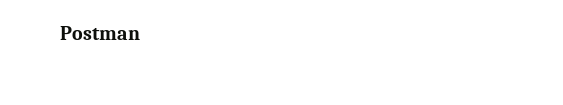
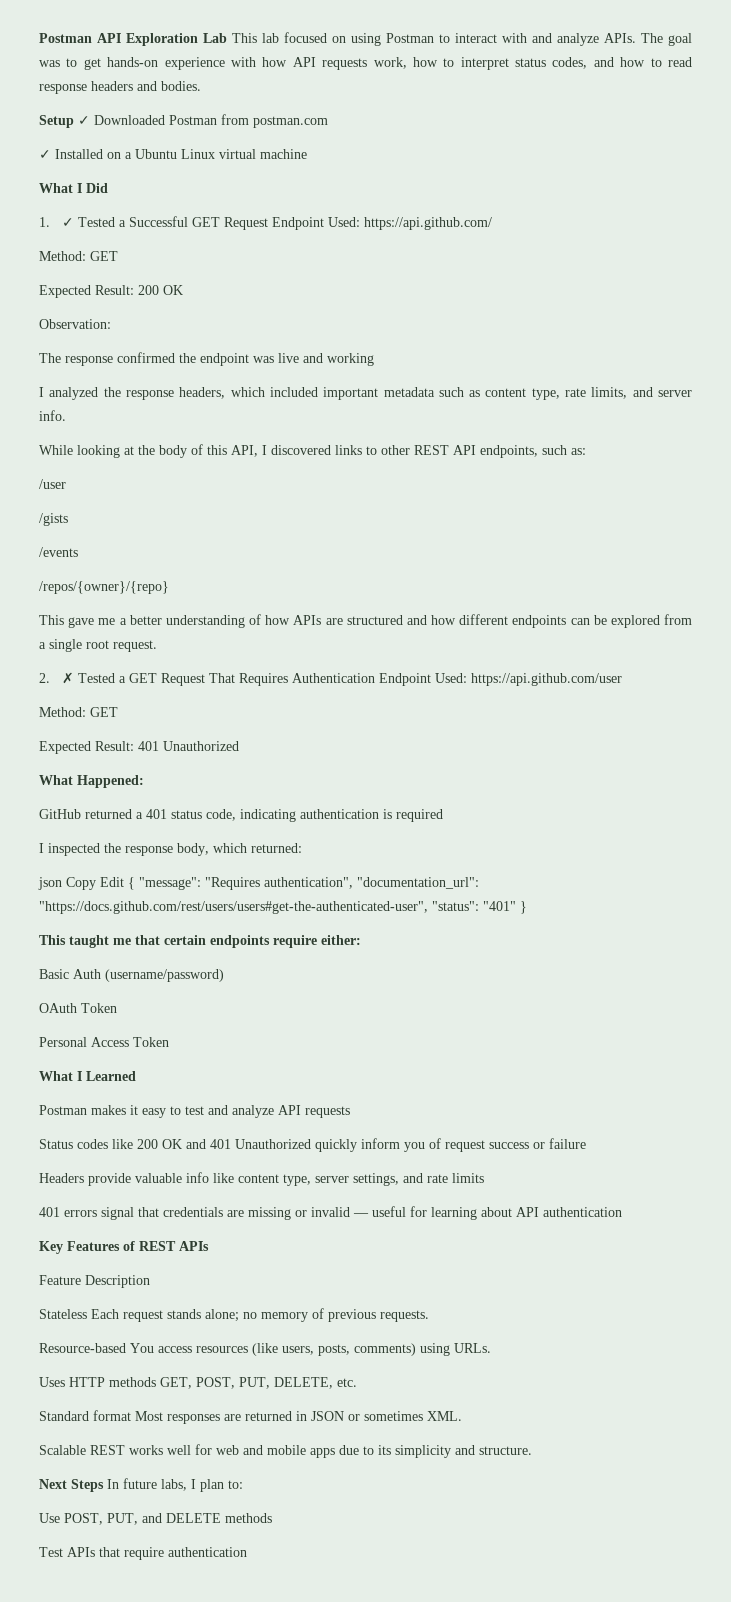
- Postman
+ Postman API Exploration Lab This lab focused on using Postman to interact with and analyze APIs. The goal was to get hands-on experience with how API requests work, how to interpret status codes, and how to read response headers and bodies.
+ Setup ✓ Downloaded Postman from postman.com
+ ✓ Installed on a Ubuntu Linux virtual machine
+ What I Did
+ 1. ✓ Tested a Successful GET Request Endpoint Used: https://api.github.com/
+ Method: GET
+ Expected Result: 200 OK
+ Observation:
+ The response confirmed the endpoint was live and working
+ I analyzed the response headers, which included important metadata such as content type, rate limits, and server info.
+ While looking at the body of this API, I discovered links to other REST API endpoints, such as:
+ /user
+ /gists
+ /events
+ /repos/{owner}/{repo}
+ This gave me a better understanding of how APIs are structured and how different endpoints can be explored from a single root request.
+ 2. ✗ Tested a GET Request That Requires Authentication Endpoint Used: https://api.github.com/user
+ Method: GET
+ Expected Result: 401 Unauthorized
+ What Happened:
+ GitHub returned a 401 status code, indicating authentication is required
+ I inspected the response body, which returned:
+ json Copy Edit { "message": "Requires authentication", "documentation_url": "https://docs.github.com/rest/users/users#get-the-authenticated-user", "status": "401" }
+ This taught me that certain endpoints require either:
+ Basic Auth (username/password)
+ OAuth Token
+ Personal Access Token
+ What I Learned
+ Postman makes it easy to test and analyze API requests
+ Status codes like 200 OK and 401 Unauthorized quickly inform you of request success or failure
+ Headers provide valuable info like content type, server settings, and rate limits
+ 401 errors signal that credentials are missing or invalid — useful for learning about API authentication
+ Key Features of REST APIs
+ Feature Description
+ Stateless Each request stands alone; no memory of previous requests.
+ Resource-based You access resources (like users, posts, comments) using URLs.
+ Uses HTTP methods GET, POST, PUT, DELETE, etc.
+ Standard format Most responses are returned in JSON or sometimes XML.
+ Scalable REST works well for web and mobile apps due to its simplicity and structure.
+ Next Steps In future labs, I plan to:
+ Use POST, PUT, and DELETE methods
+ Test APIs that require authentication

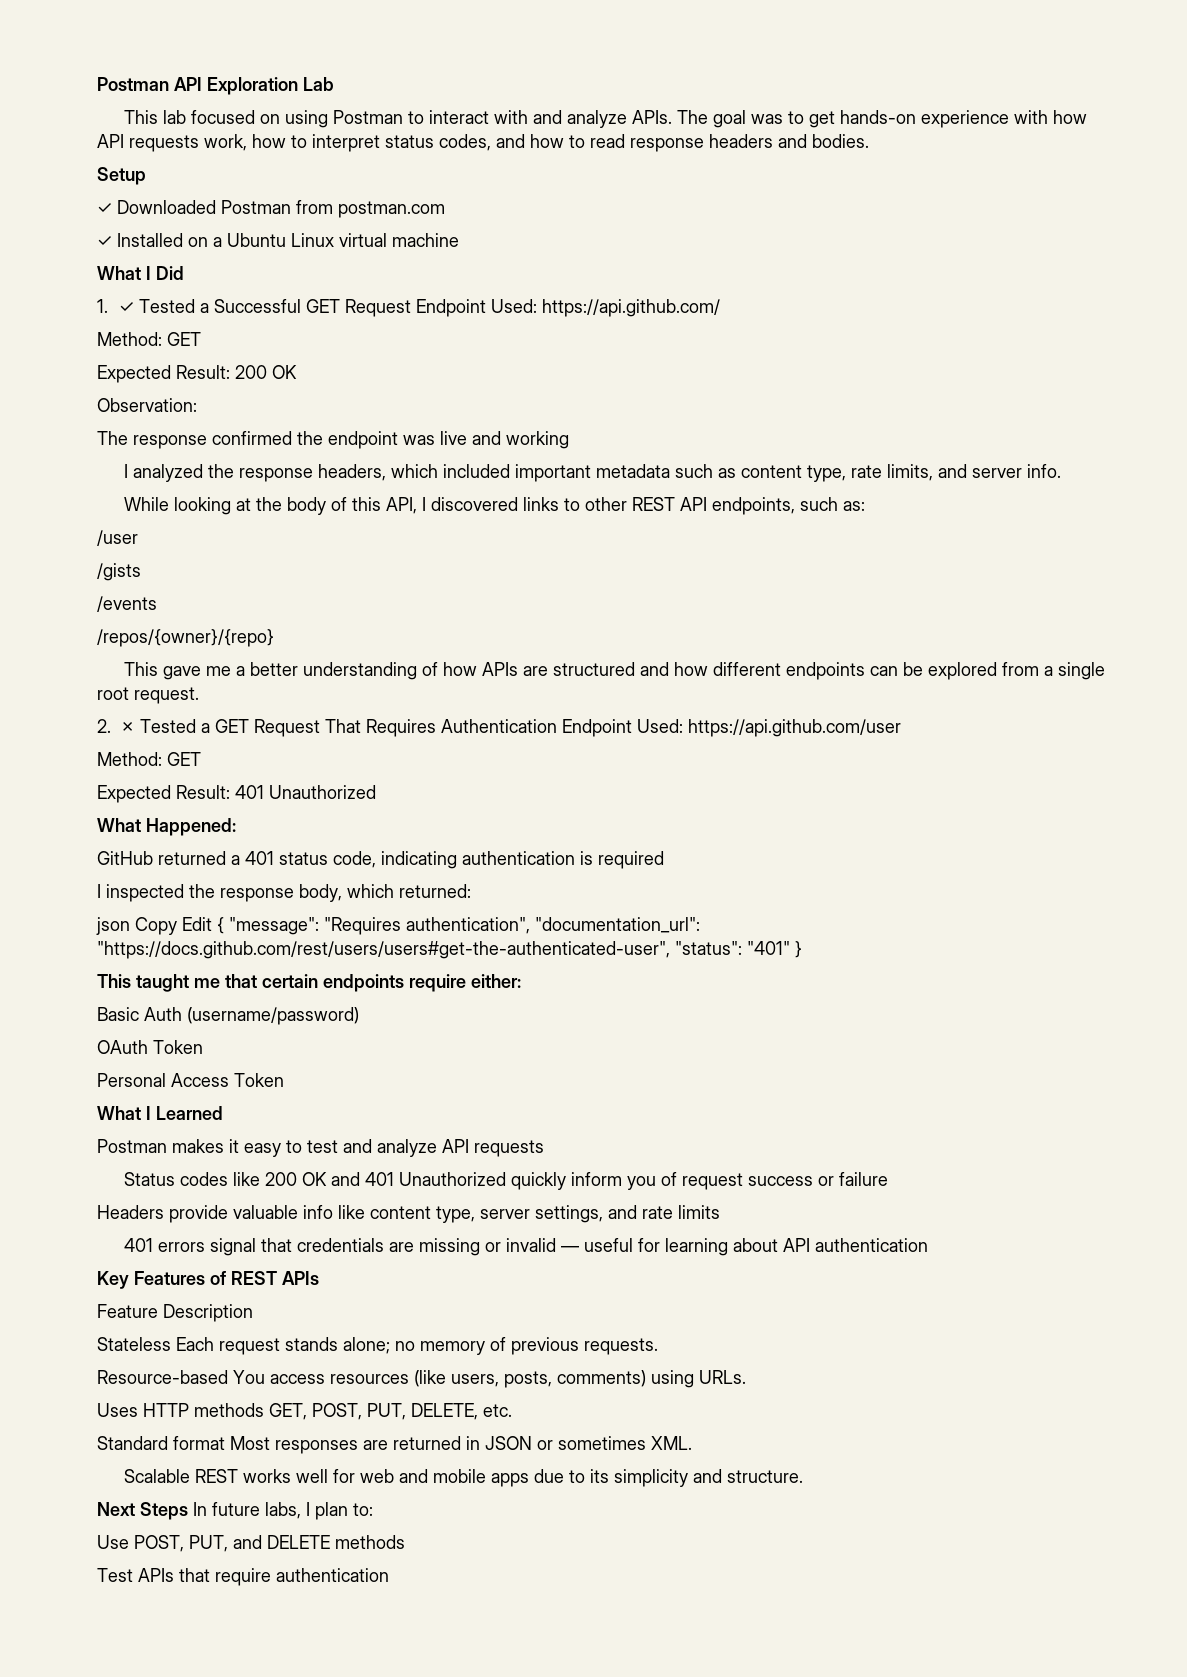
- Postman API Exploration Lab This lab focused on using Postman to interact with and analyze APIs.
+ Postman API Exploration Lab
+ This lab focused on using Postman to interact with and analyze APIs.
- Setup ✓ Downloaded Postman from postman.com
+ Setup
+ ✓ Downloaded Postman from postman.com

